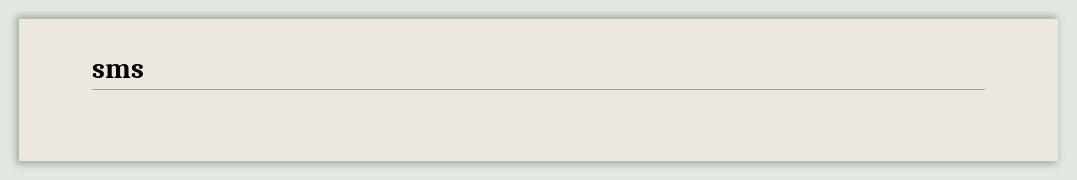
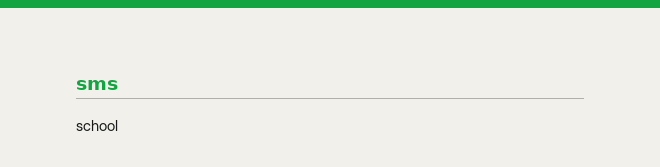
+ school

